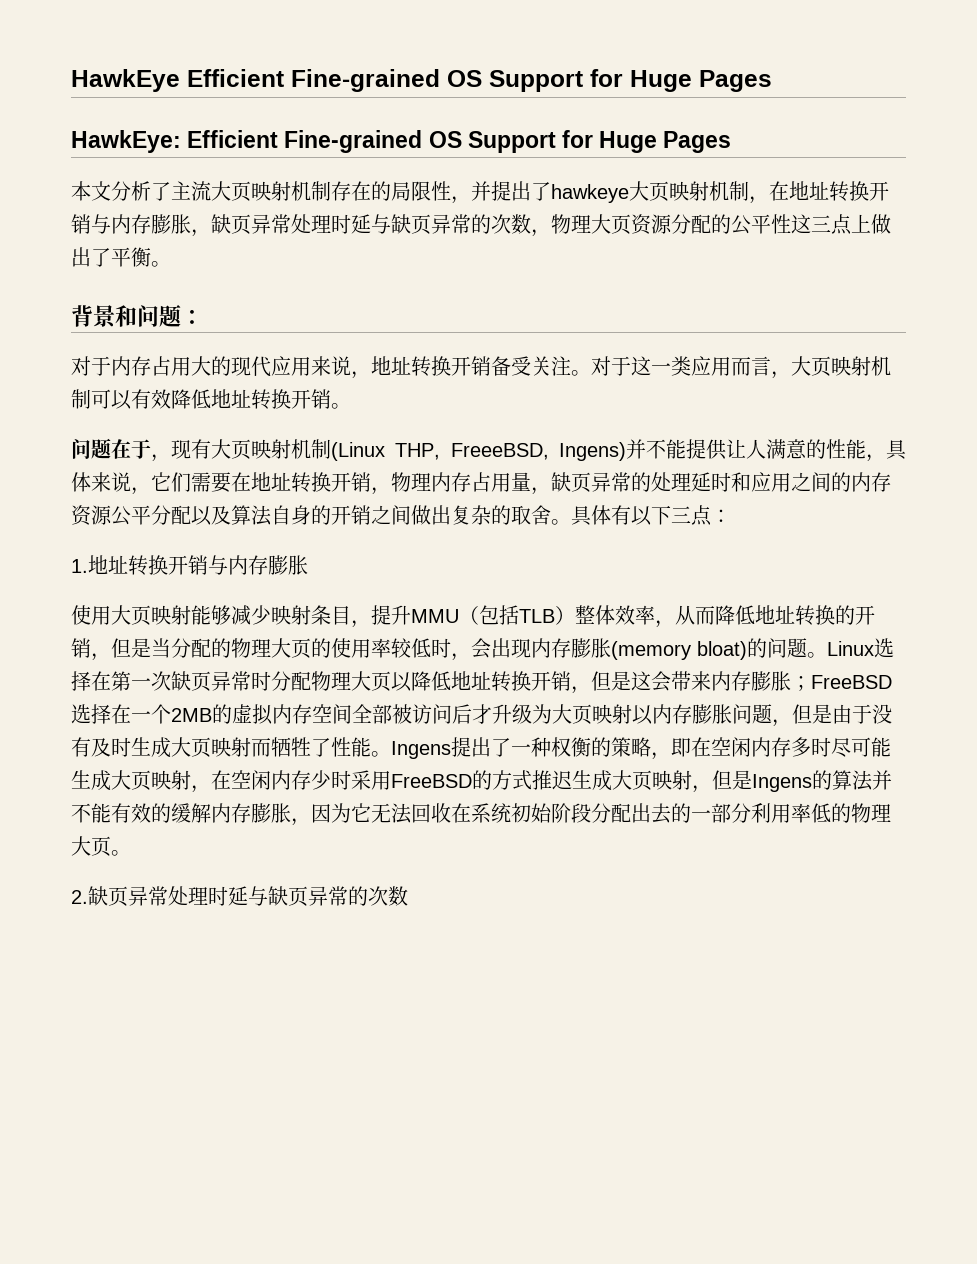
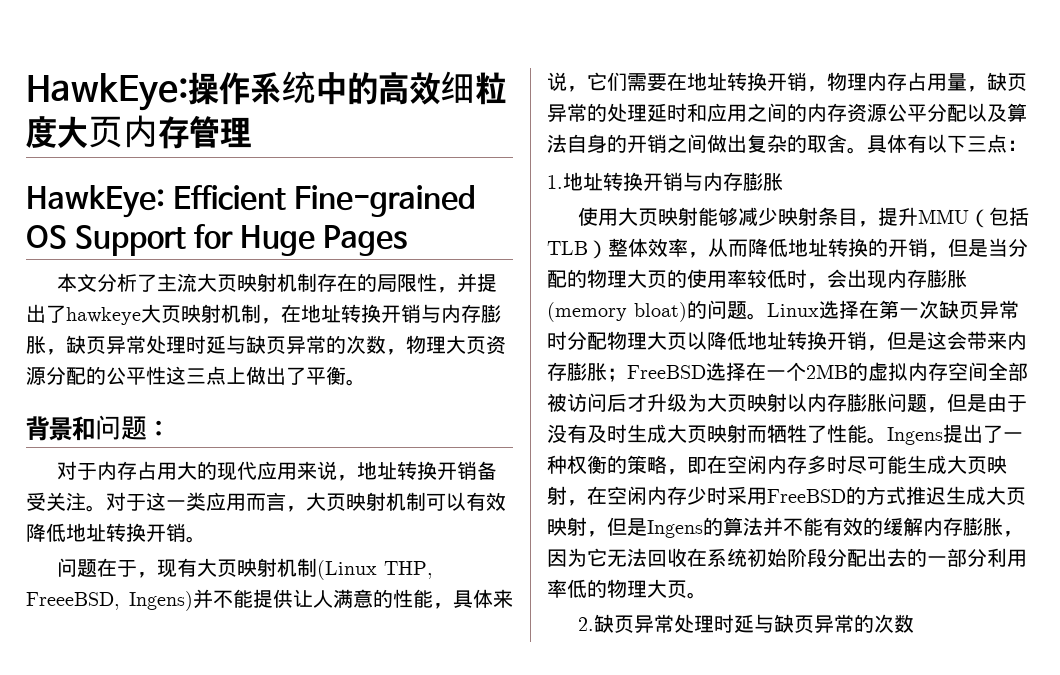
- HawkEye Efficient Fine-grained OS Support for Huge Pages
+ HawkEye:操作系统中的高效细粒度大页内存管理

